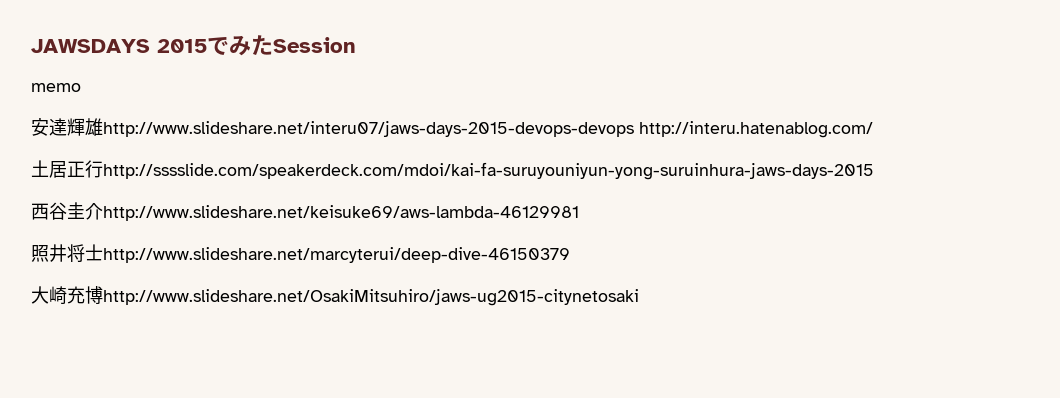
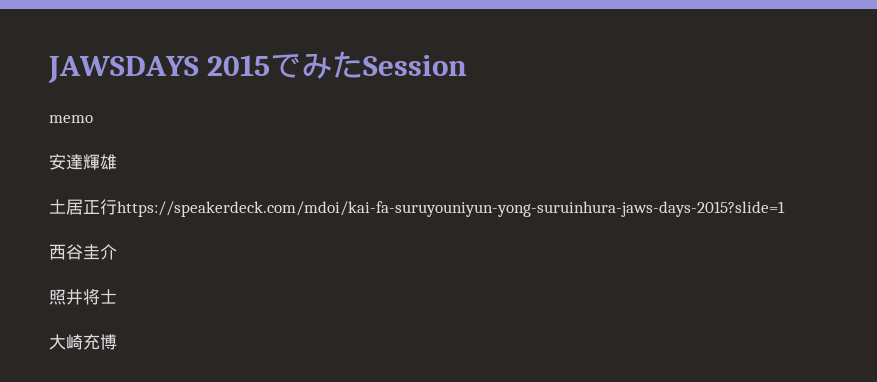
- 安達輝雄http://www.slideshare.net/interu07/jaws-days-2015-devops-devops http://interu.hatenablog.com/
+ 安達輝雄
- 土居正行http://sssslide.com/speakerdeck.com/mdoi/kai-fa-suruyouniyun-yong-suruinhura-jaws-days-2015
+ 土居正行https://speakerdeck.com/mdoi/kai-fa-suruyouniyun-yong-suruinhura-jaws-days-2015?slide=1
- 西谷圭介http://www.slideshare.net/keisuke69/aws-lambda-46129981
+ 西谷圭介
- 照井将士http://www.slideshare.net/marcyterui/deep-dive-46150379
+ 照井将士
- 大崎充博http://www.slideshare.net/OsakiMitsuhiro/jaws-ug2015-citynetosaki
+ 大崎充博

